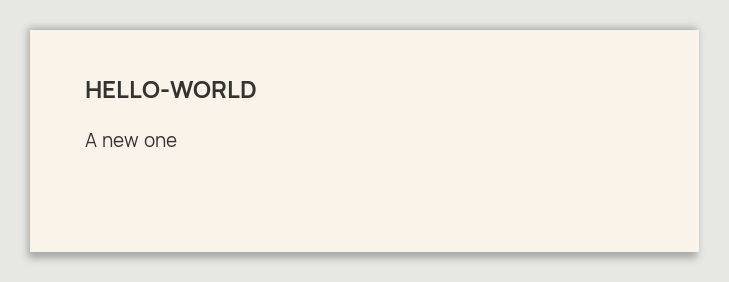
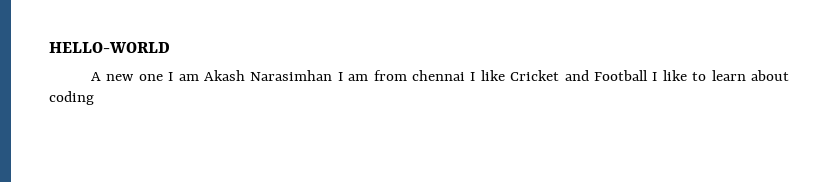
- A new one
+ A new one I am Akash Narasimhan I am from chennai I like Cricket and Football I like to learn about coding

